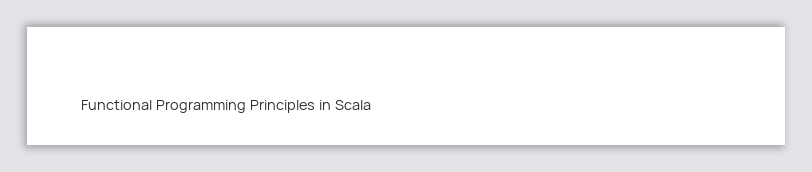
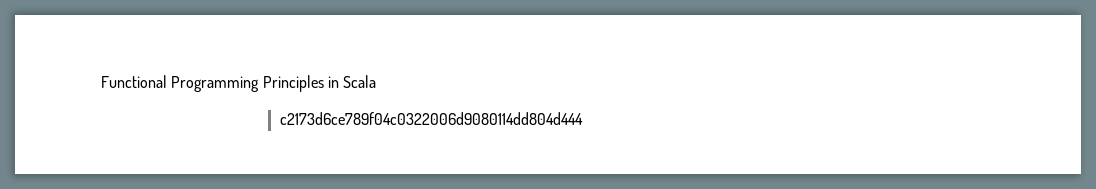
+ c2173d6ce789f04c0322006d9080114dd804d444

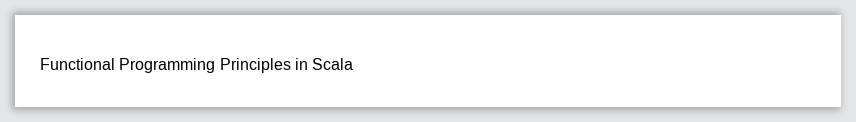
- c2173d6ce789f04c0322006d9080114dd804d444

